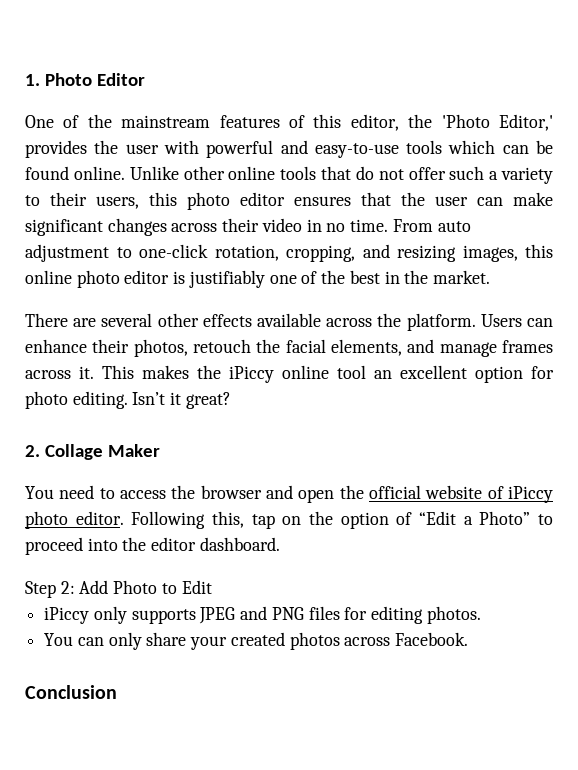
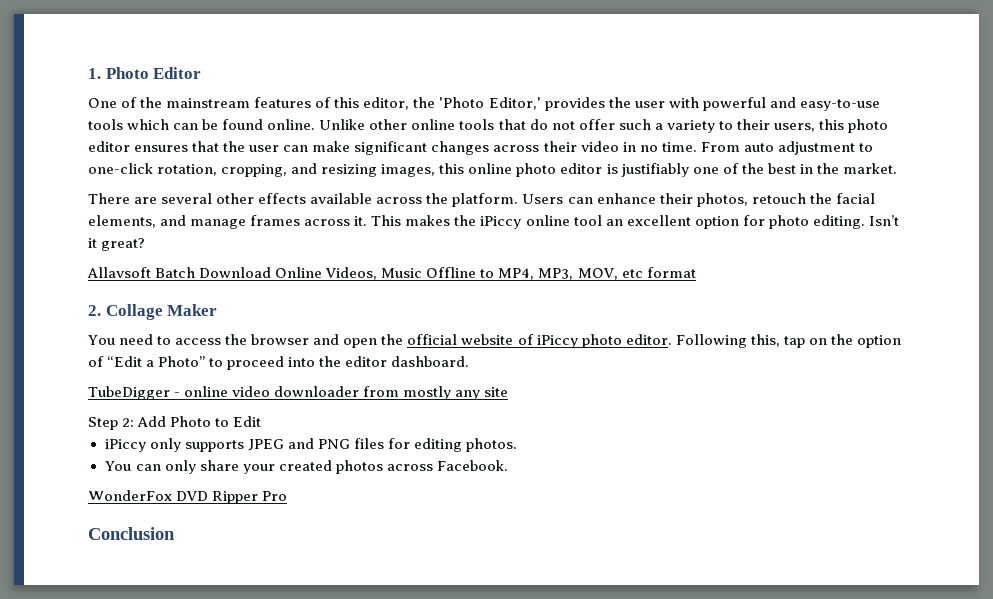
+ Allavsoft Batch Download Online Videos, Music Offline to MP4, MP3, MOV, etc format
+ TubeDigger - online video downloader from mostly any site
+ WonderFox DVD Ripper Pro

